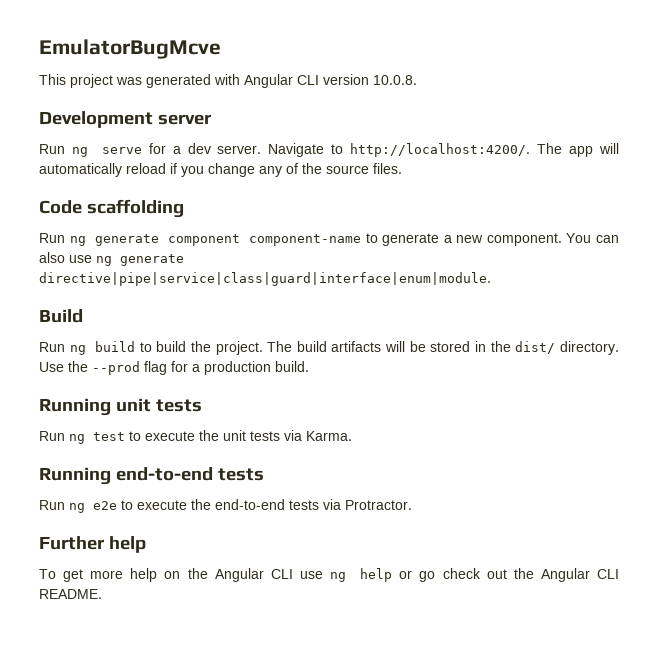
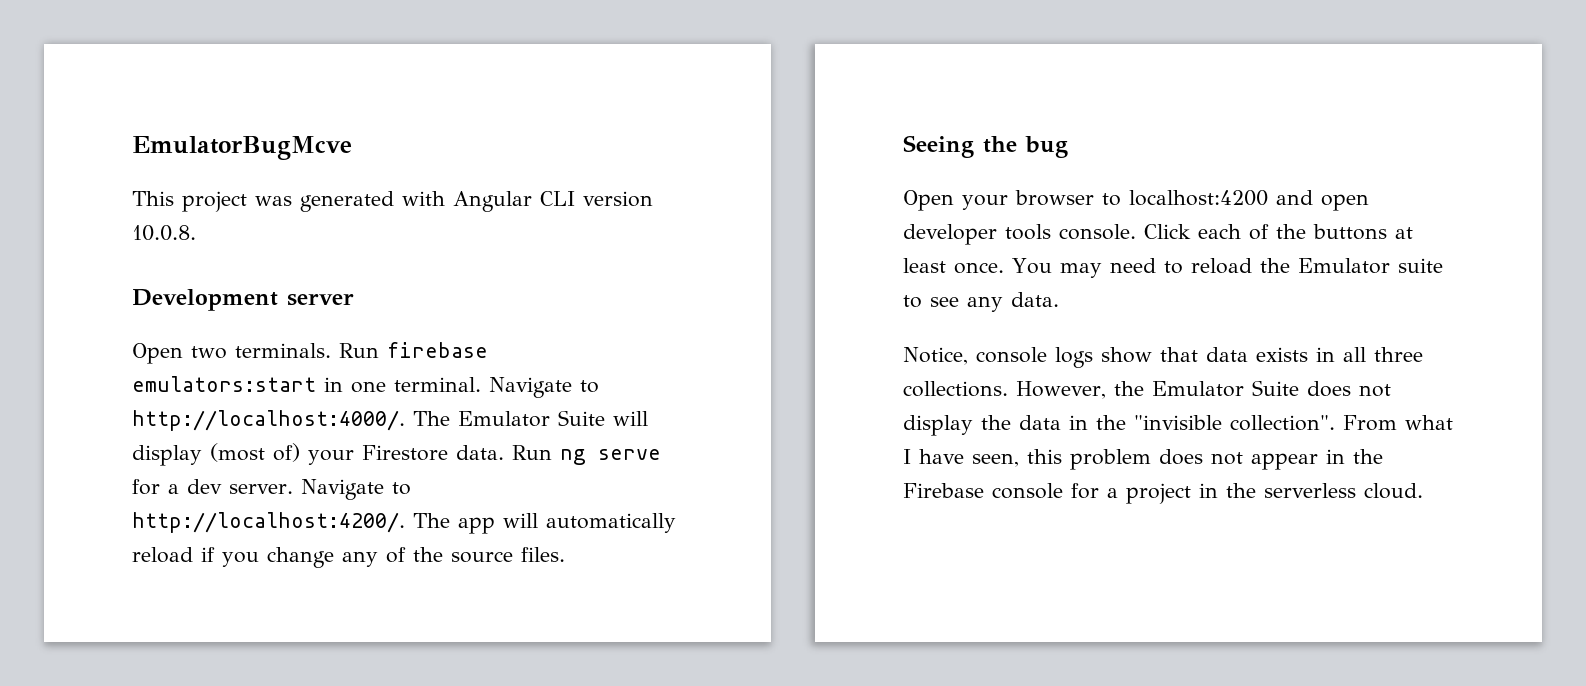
+ Open two terminals. Run firebase emulators:start in one terminal. Navigate to http://localhost:4000/. The Emulator Suite will display (most of) your Firestore data.
- Code scaffolding
- Run ng generate component component-name to generate a new component. You can also use ng generate directive|pipe|service|class|guard|interface|enum|module.
- Build
- Run ng build to build the project. The build artifacts will be stored in the dist/ directory. Use the --prod flag for a production build.
- Running unit tests
- Run ng test to execute the unit tests via Karma.
- Running end-to-end tests
- Run ng e2e to execute the end-to-end tests via Protractor.
- Further help
- To get more help on the Angular CLI use ng help or go check out the Angular CLI README.
+ Seeing the bug
+ Open your browser to localhost:4200 and open developer tools console. Click each of the buttons at least once. You may need to reload the Emulator suite to see any data.
+ Notice, console logs show that data exists in all three collections. However, the Emulator Suite does not display the data in the "invisible collection". From what I have seen, this problem does not appear in the Firebase console for a project in the serverless cloud.

